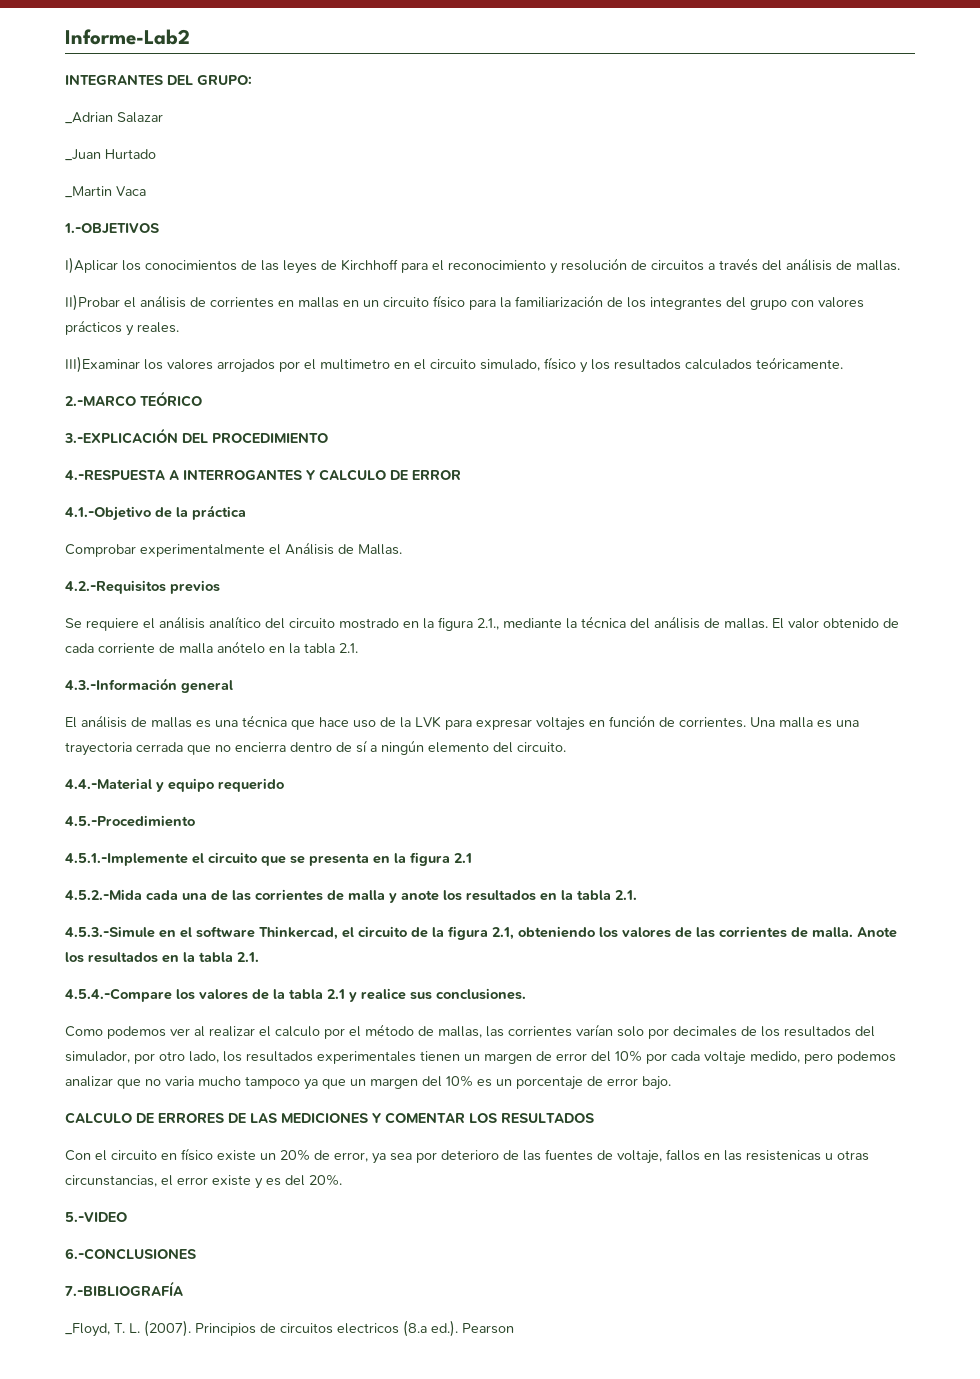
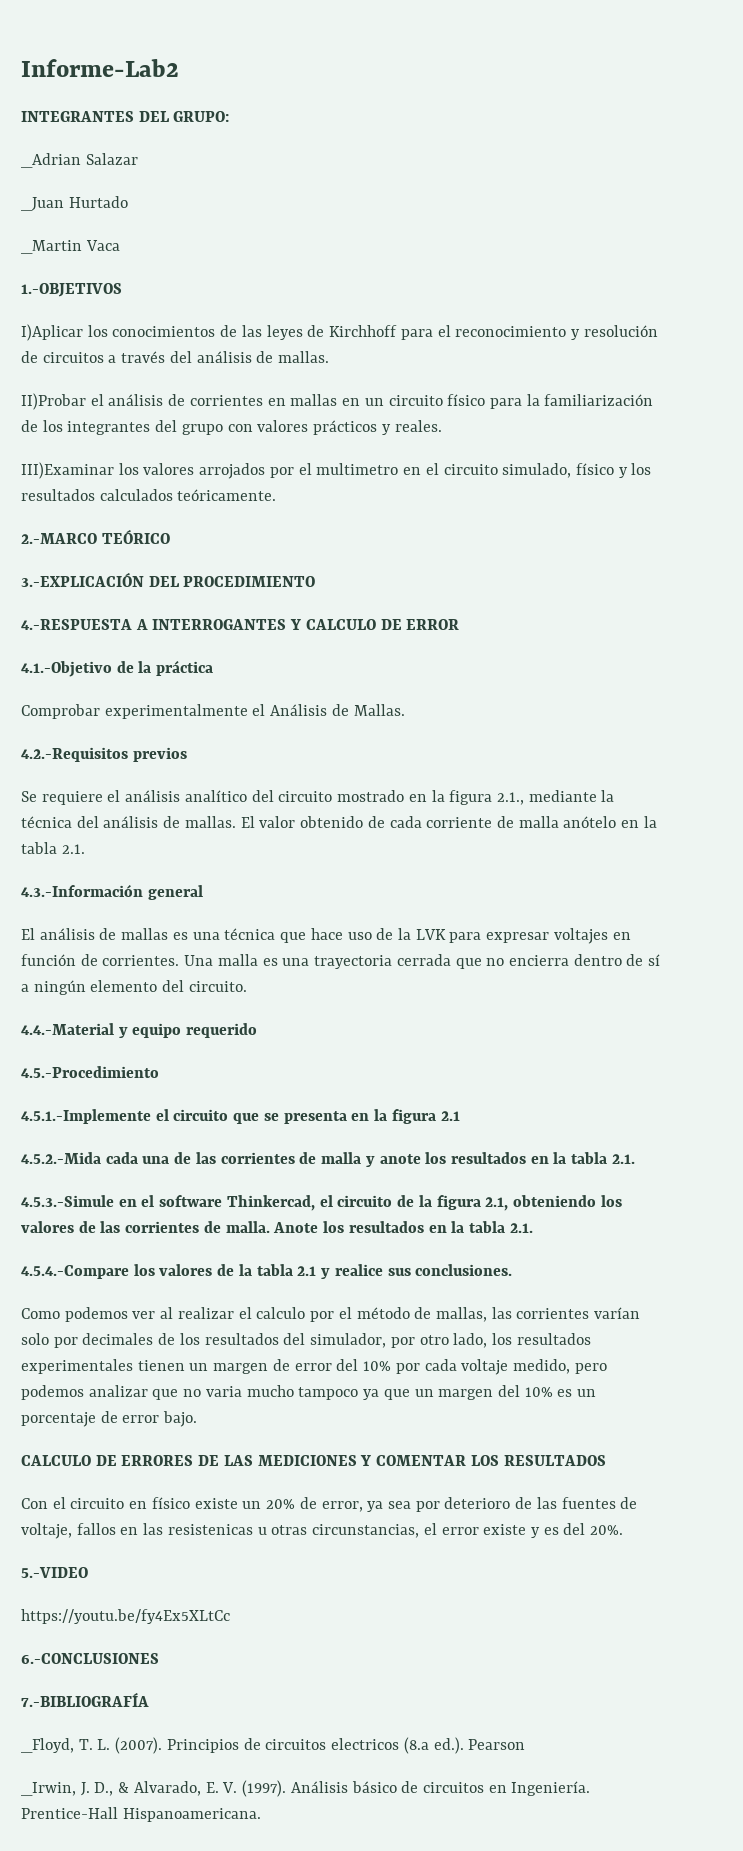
+ https://youtu.be/fy4Ex5XLtCc
+ _Irwin, J. D., & Alvarado, E. V. (1997). Análisis básico de circuitos en Ingeniería. Prentice-Hall Hispanoamericana.

